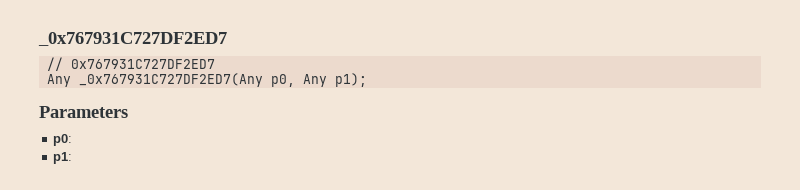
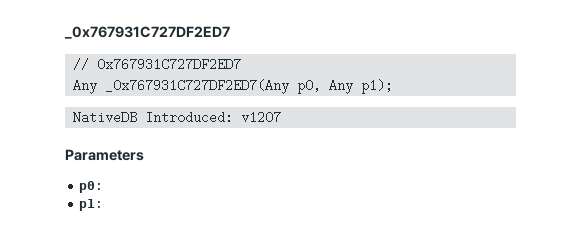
+ NativeDB Introduced: v1207

